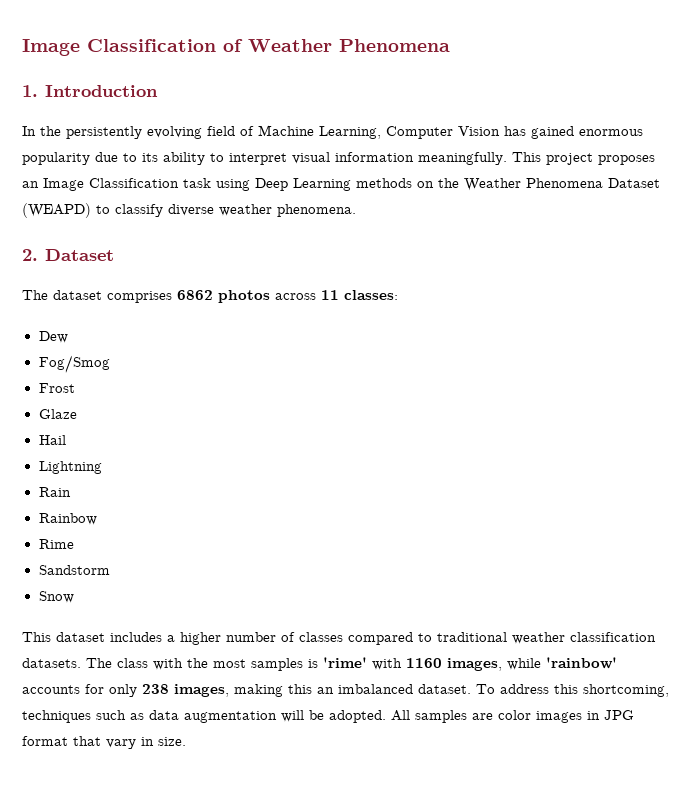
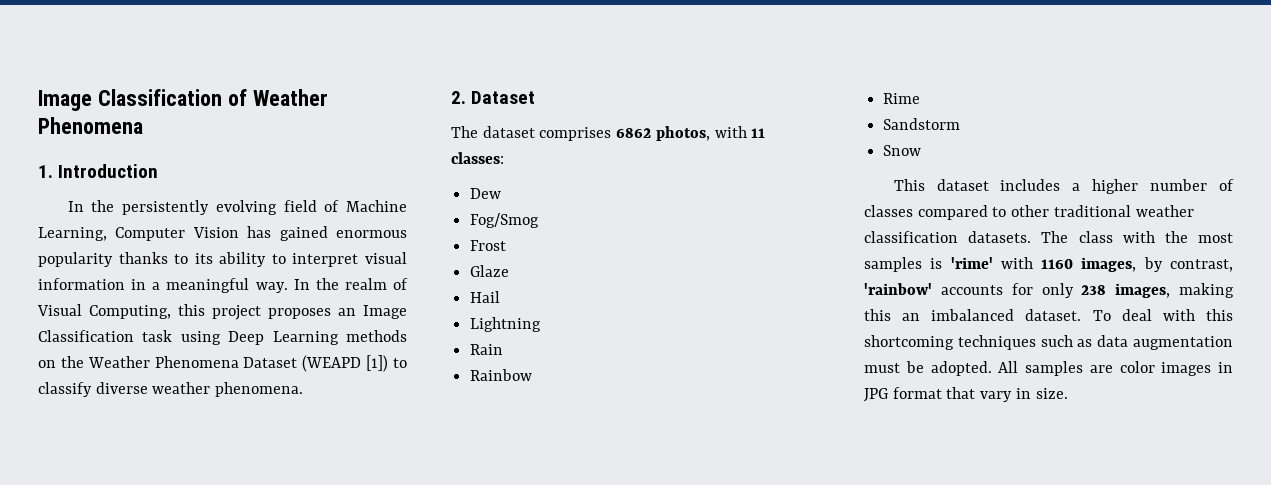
- In the persistently evolving field of Machine Learning, Computer Vision has gained enormous popularity due to its ability to interpret visual information meaningfully. This project proposes an Image Classification task using Deep Learning methods on the Weather Phenomena Dataset (WEAPD) to classify diverse weather phenomena.
+ In the persistently evolving field of Machine Learning, Computer Vision has gained enormous popularity thanks to its ability to interpret visual information in a meaningful way. In the realm of Visual Computing, this project proposes an Image Classification task using Deep Learning methods on the Weather Phenomena Dataset (WEAPD [1]) to classify diverse weather phenomena.
- The dataset comprises 6862 photos across 11 classes:
+ The dataset comprises 6862 photos, with 11 classes:
- This dataset includes a higher number of classes compared to traditional weather classification datasets.
+ This dataset includes a higher number of classes compared to other traditional weather classification datasets.
- The class with the most samples is 'rime' with 1160 images, while 'rainbow' accounts for only 238 images, making this an imbalanced dataset.
+ The class with the most samples is 'rime' with 1160 images, by contrast, 'rainbow' accounts for only 238 images, making this an imbalanced dataset.
- To address this shortcoming, techniques such as data augmentation will be adopted.
+ To deal with this shortcoming techniques such as data augmentation must be adopted.

